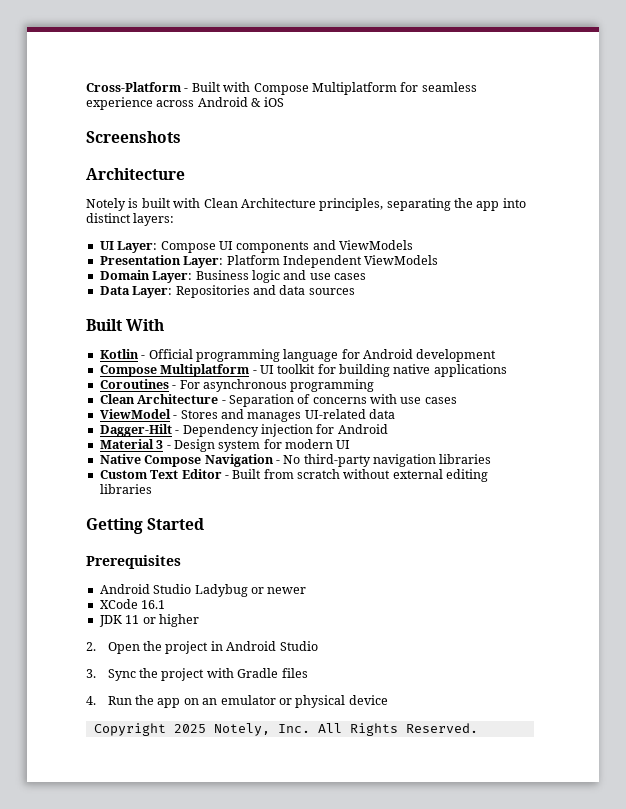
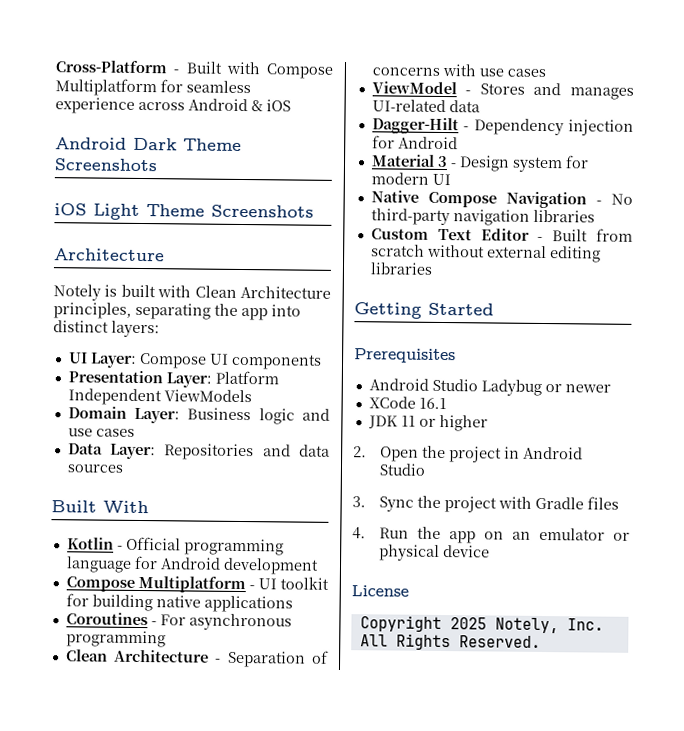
- Screenshots
+ Android Dark Theme Screenshots
+ iOS Light Theme Screenshots
- UI Layer: Compose UI components and ViewModels
+ UI Layer: Compose UI components
+ License

